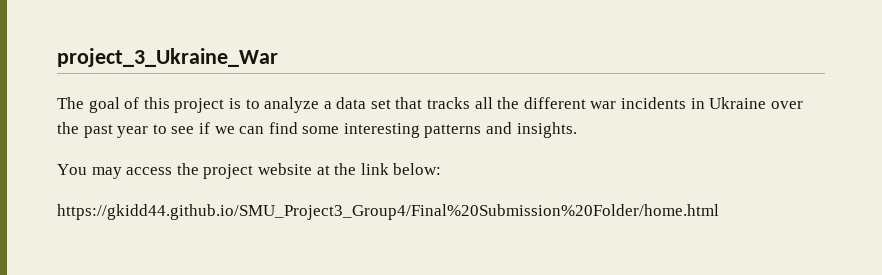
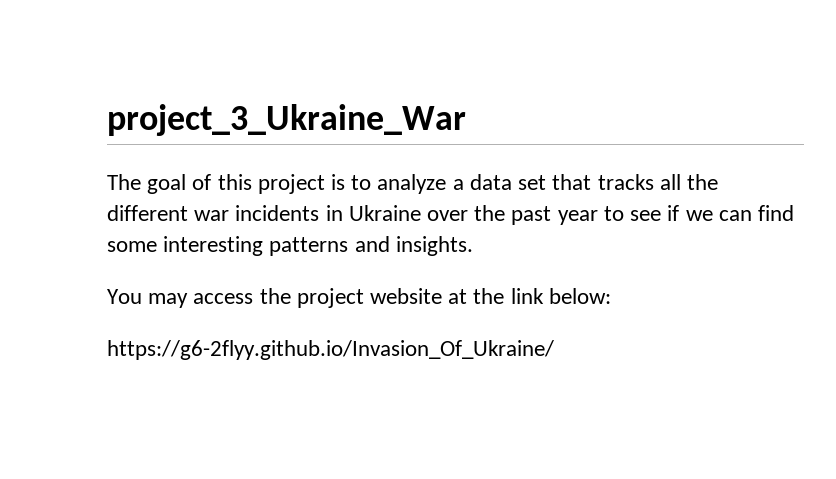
- https://gkidd44.github.io/SMU_Project3_Group4/Final%20Submission%20Folder/home.html
+ https://g6-2flyy.github.io/Invasion_Of_Ukraine/

